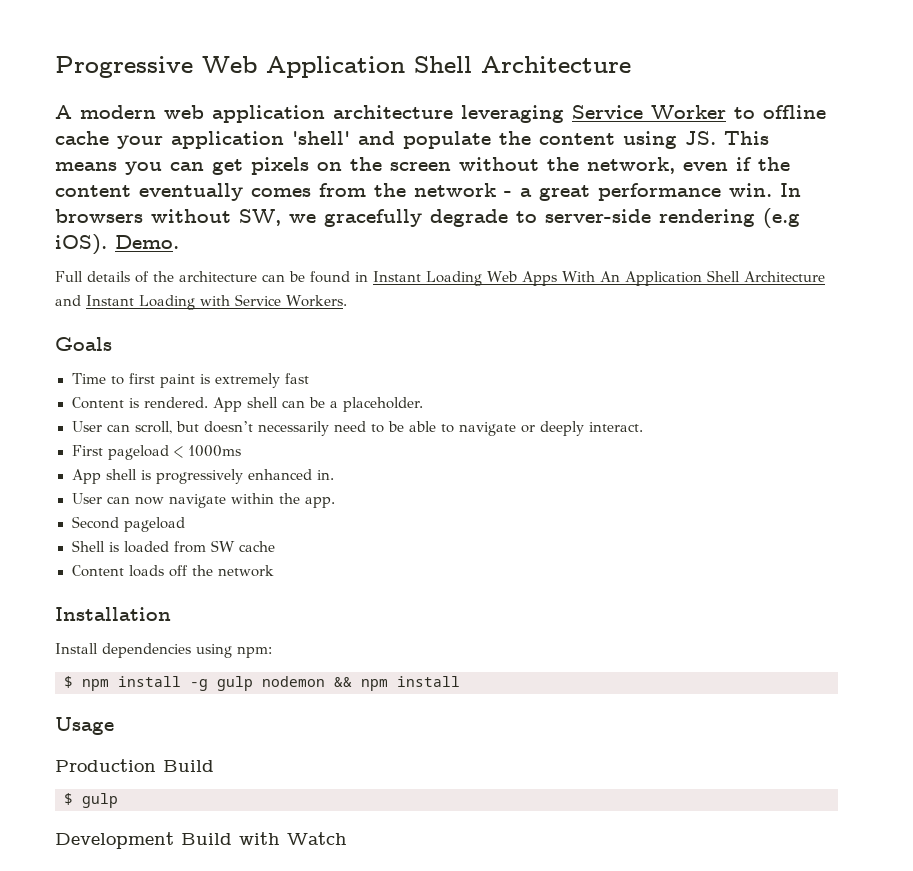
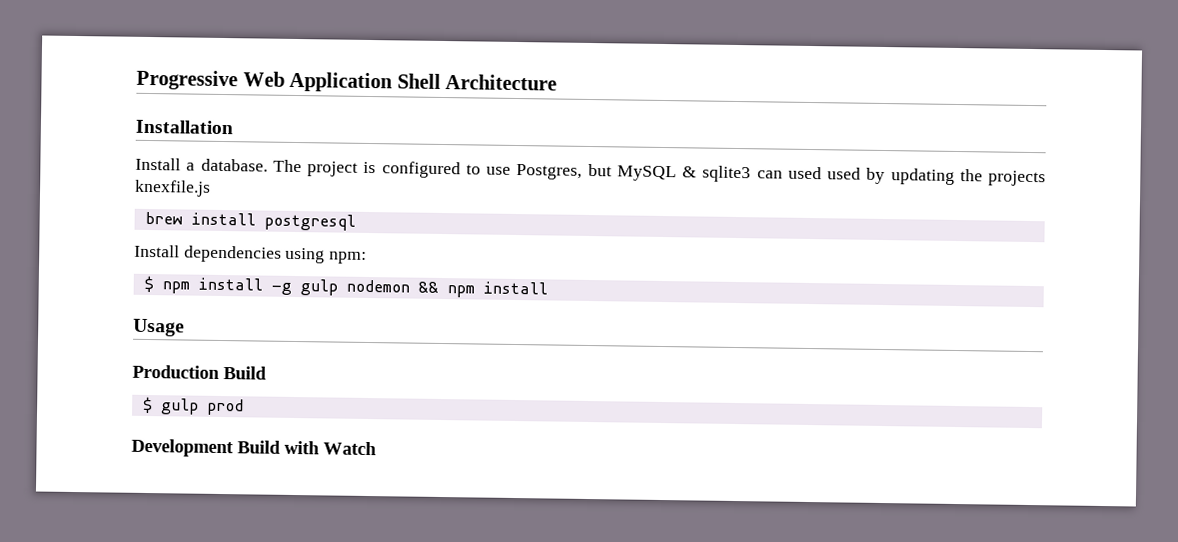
- A modern web application architecture leveraging Service Worker to offline cache your application 'shell' and populate the content using JS. This means you can get pixels on the screen without the network, even if the content eventually comes from the network - a great performance win. In browsers without SW, we gracefully degrade to server-side rendering (e.g iOS). Demo.
- Full details of the architecture can be found in Instant Loading Web Apps With An Application Shell Architecture and Instant Loading with Service Workers.
- Goals
- Time to first paint is extremely fast
- Content is rendered. App shell can be a placeholder.
- User can scroll, but doesn’t necessarily need to be able to navigate or deeply interact.
- First pageload < 1000ms
- App shell is progressively enhanced in.
- User can now navigate within the app.
- Second pageload
- Shell is loaded from SW cache
- Content loads off the network
  Installation
+ Install a database. The project is configured to use Postgres, but MySQL & sqlite3 can used used by updating the projects knexfile.js
+ brew install postgresql
- $ gulp
+ $ gulp prod

